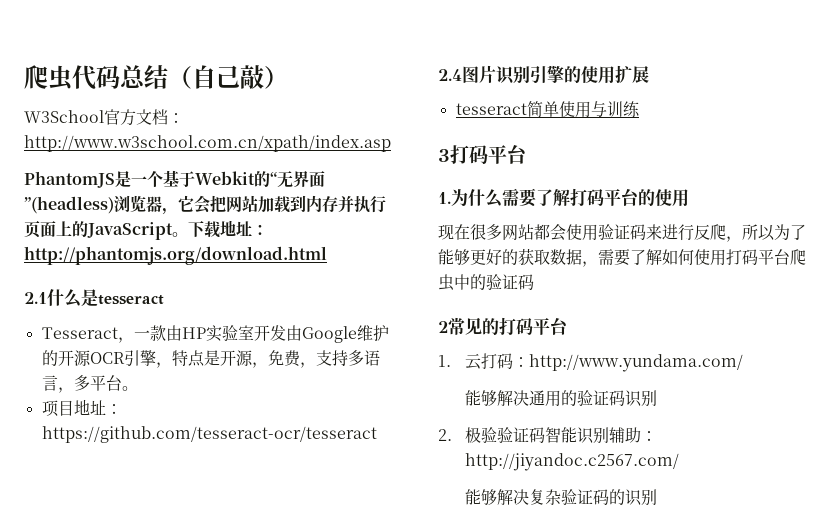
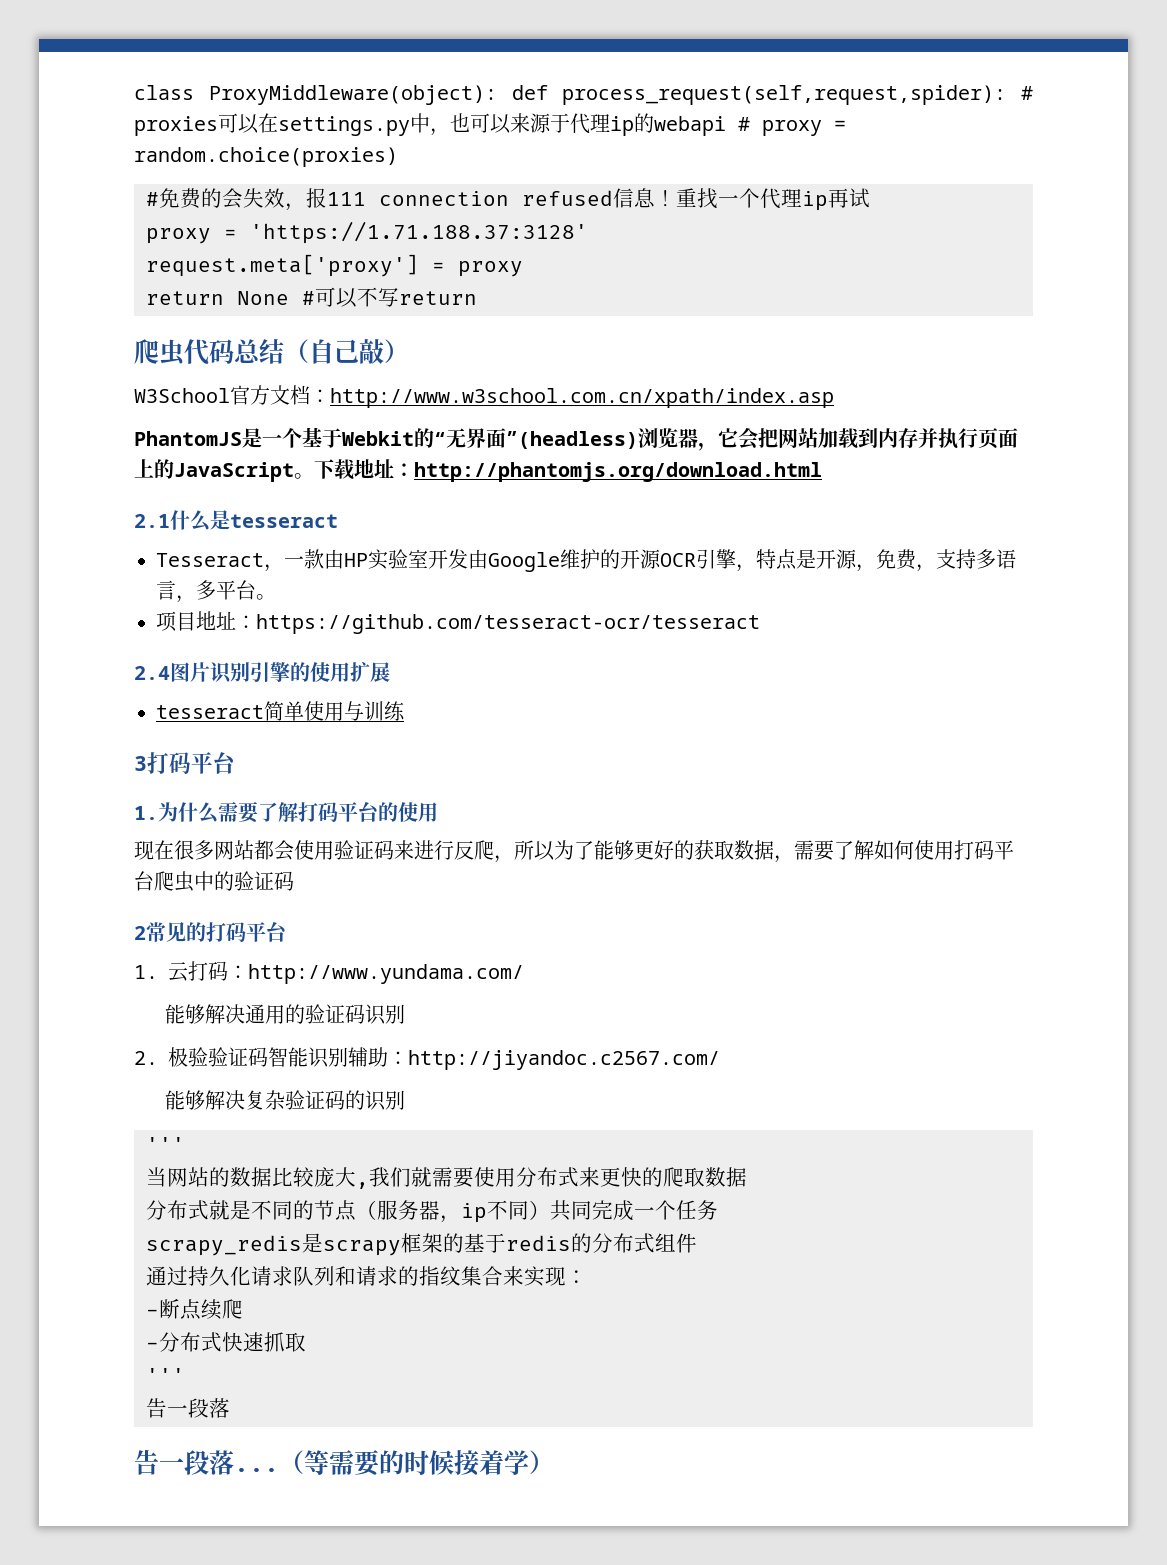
+ class ProxyMiddleware(object): def process_request(self,request,spider): # proxies可以在settings.py中，也可以来源于代理ip的webapi # proxy = random.choice(proxies)
+ #免费的会失效，报111 connection refused信息！重找一个代理ip再试
+ proxy = 'https://1.71.188.37:3128'
+ request.meta['proxy'] = proxy
+ return None #可以不写return
  能够解决复杂验证码的识别
+ '''
+ 当网站的数据比较庞大,我们就需要使用分布式来更快的爬取数据
+ 分布式就是不同的节点（服务器，ip不同）共同完成一个任务
+ scrapy_redis是scrapy框架的基于redis的分布式组件
+ 通过持久化请求队列和请求的指纹集合来实现：
+ -断点续爬
+ -分布式快速抓取
+ '''
+ 告一段落
+ 告一段落...（等需要的时候接着学）

